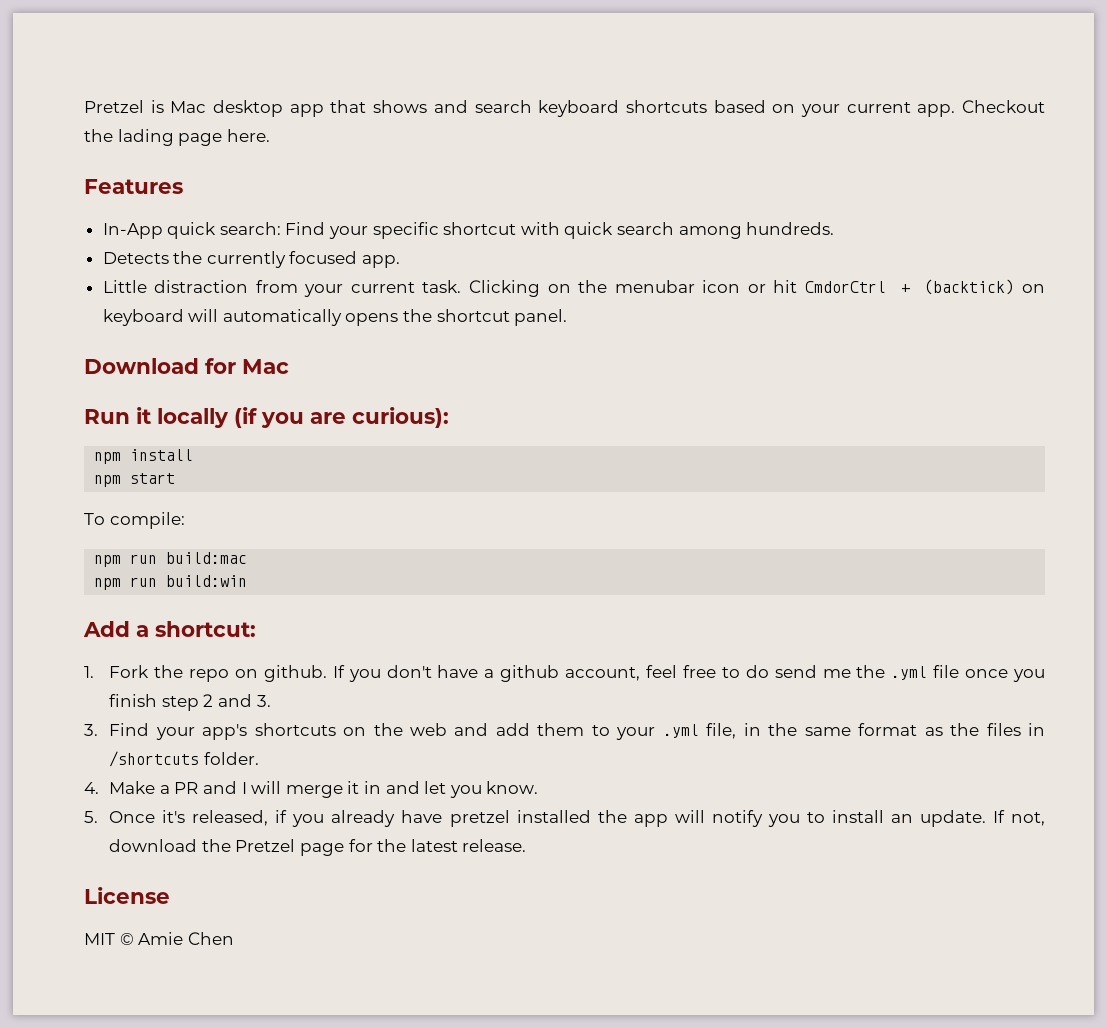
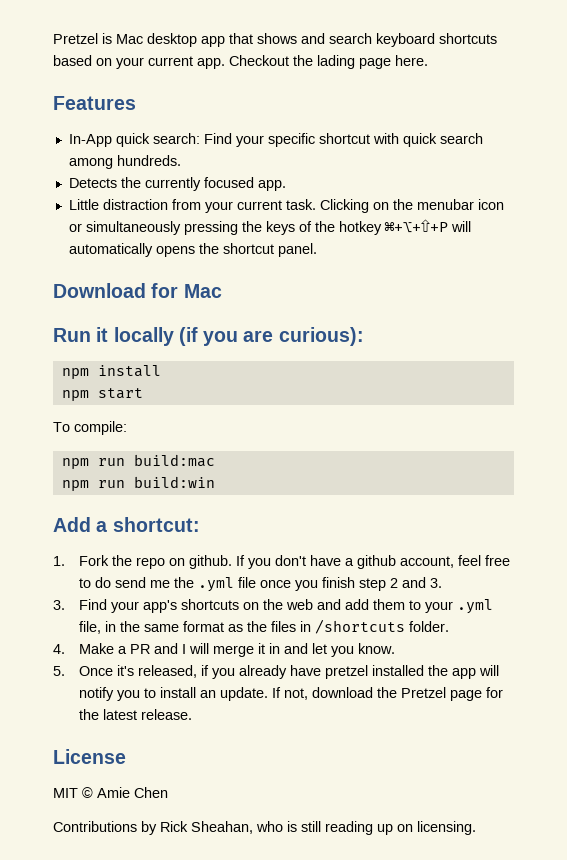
- Clicking on the menubar icon or hit CmdorCtrl + (backtick) on keyboard will automatically opens the shortcut panel.
+ Clicking on the menubar icon or simultaneously pressing the keys of the hotkey ⌘+⌥+⇧+P will automatically opens the shortcut panel.
+ Contributions by Rick Sheahan, who is still reading up on licensing.

